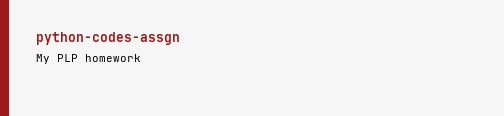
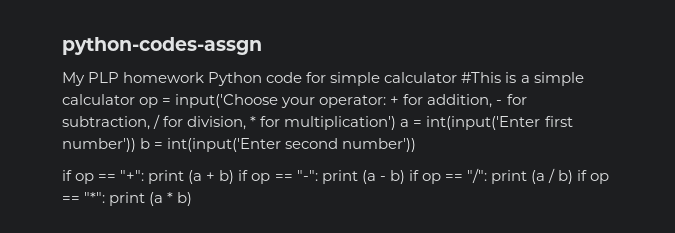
- My PLP homework
+ My PLP homework Python code for simple calculator #This is a simple calculator op = input('Choose your operator: + for addition, - for subtraction, / for division, * for multiplication') a = int(input('Enter first number')) b = int(input('Enter second number'))
+ if op == "+": print (a + b) if op == "-": print (a - b) if op == "/": print (a / b) if op == "*": print (a * b)

